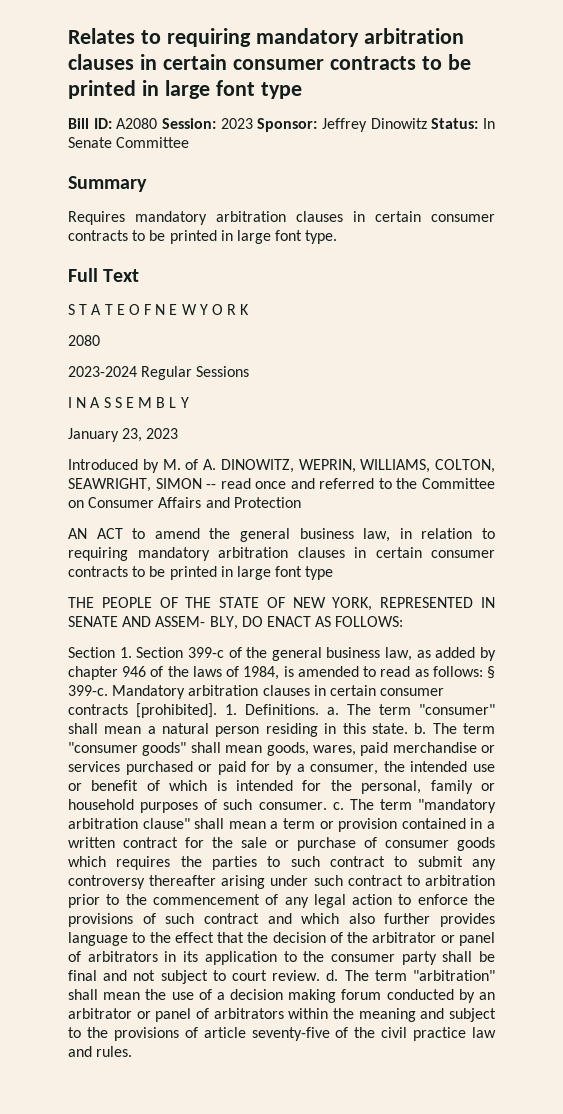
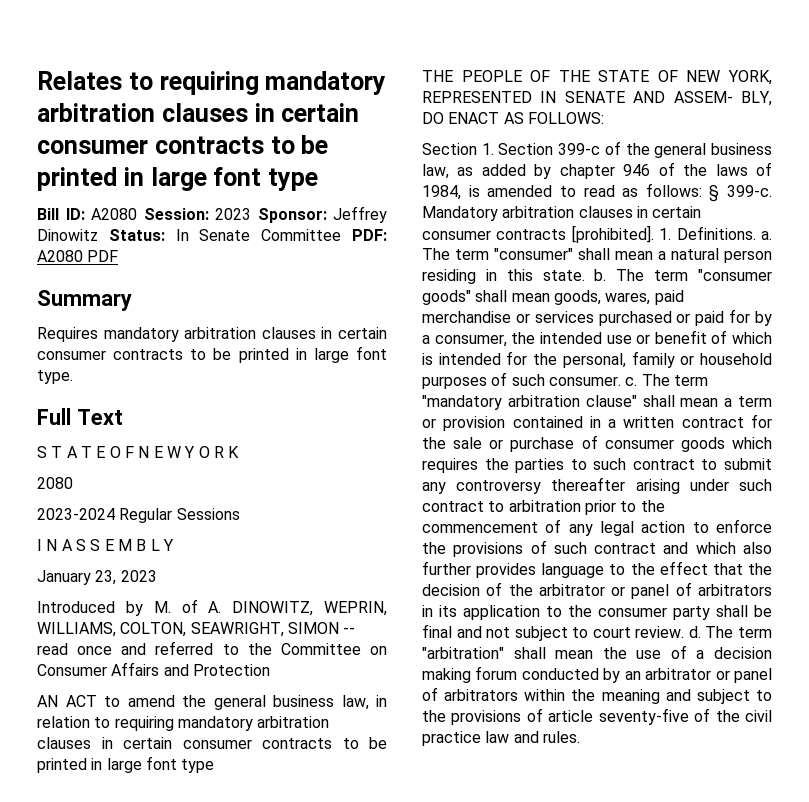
- Bill ID: A2080 Session: 2023 Sponsor: Jeffrey Dinowitz Status: In Senate Committee
+ Bill ID: A2080 Session: 2023 Sponsor: Jeffrey Dinowitz Status: In Senate Committee PDF: A2080 PDF

